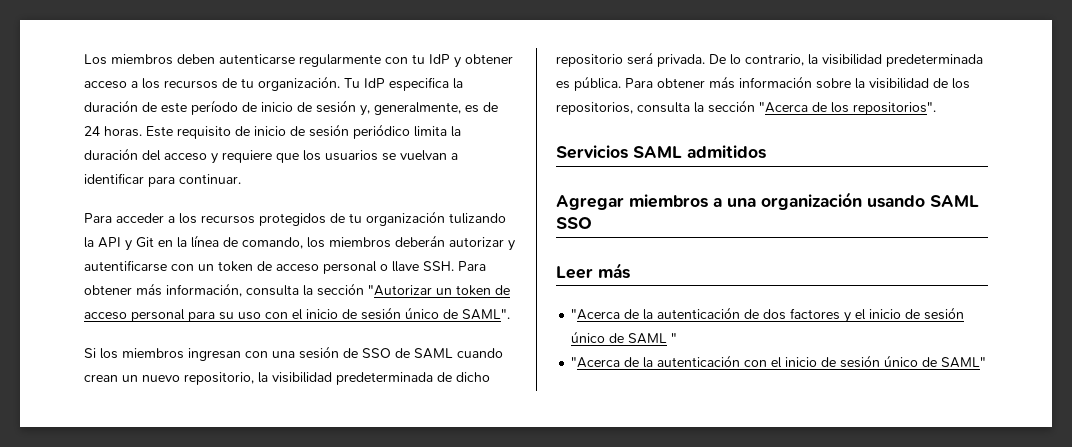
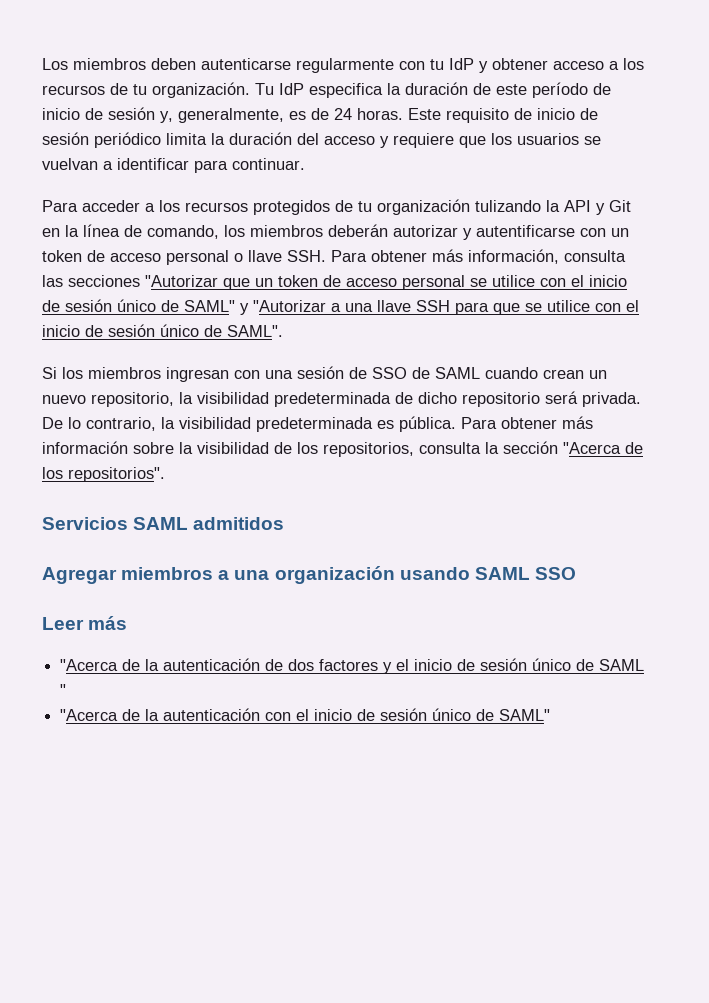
- Para acceder a los recursos protegidos de tu organización tulizando la API y Git en la línea de comando, los miembros deberán autorizar y autentificarse con un token de acceso personal o llave SSH. Para obtener más información, consulta la sección "Autorizar un token de acceso personal para su uso con el inicio de sesión único de SAML".
+ Para acceder a los recursos protegidos de tu organización tulizando la API y Git en la línea de comando, los miembros deberán autorizar y autentificarse con un token de acceso personal o llave SSH. Para obtener más información, consulta las secciones "Autorizar que un token de acceso personal se utilice con el inicio de sesión único de SAML" y "Autorizar a una llave SSH para que se utilice con el inicio de sesión único de SAML".

